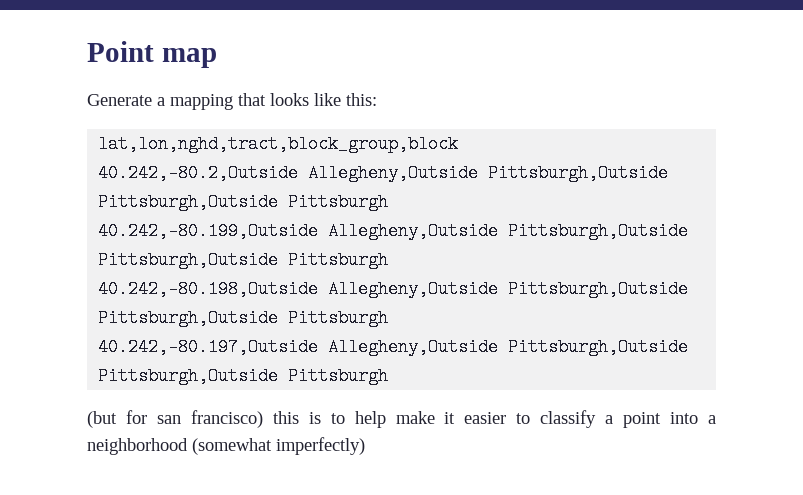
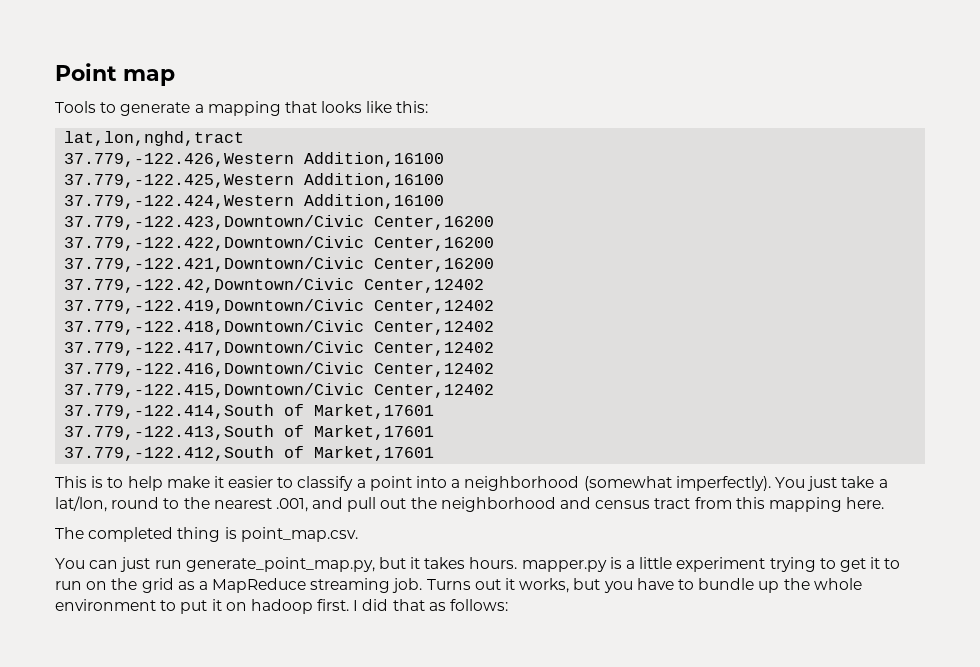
- Generate a mapping that looks like this:
+ Tools to generate a mapping that looks like this:
- lat,lon,nghd,tract,block_group,block
- 40.242,-80.2,Outside Allegheny,Outside Pittsburgh,Outside Pittsburgh,Outside Pittsburgh
- 40.242,-80.199,Outside Allegheny,Outside Pittsburgh,Outside Pittsburgh,Outside Pittsburgh
- 40.242,-80.198,Outside Allegheny,Outside Pittsburgh,Outside Pittsburgh,Outside Pittsburgh
- 40.242,-80.197,Outside Allegheny,Outside Pittsburgh,Outside Pittsburgh,Outside Pittsburgh
- (but for san francisco) this is to help make it easier to classify a point into a neighborhood (somewhat imperfectly)
+ lat,lon,nghd,tract
+ 37.779,-122.426,Western Addition,16100
+ 37.779,-122.425,Western Addition,16100
+ 37.779,-122.424,Western Addition,16100
+ 37.779,-122.423,Downtown/Civic Center,16200
+ 37.779,-122.422,Downtown/Civic Center,16200
+ 37.779,-122.421,Downtown/Civic Center,16200
+ 37.779,-122.42,Downtown/Civic Center,12402
+ 37.779,-122.419,Downtown/Civic Center,12402
+ 37.779,-122.418,Downtown/Civic Center,12402
+ 37.779,-122.417,Downtown/Civic Center,12402
+ 37.779,-122.416,Downtown/Civic Center,12402
+ 37.779,-122.415,Downtown/Civic Center,12402
+ 37.779,-122.414,South of Market,17601
+ 37.779,-122.413,South of Market,17601
+ 37.779,-122.412,South of Market,17601
+ This is to help make it easier to classify a point into a neighborhood (somewhat imperfectly). You just take a lat/lon, round to the nearest .001, and pull out the neighborhood and census tract from this mapping here.
+ The completed thing is point_map.csv.
+ You can just run generate_point_map.py, but it takes hours. mapper.py is a little experiment trying to get it to run on the grid as a MapReduce streaming job. Turns out it works, but you have to bundle up the whole environment to put it on hadoop first. I did that as follows:

